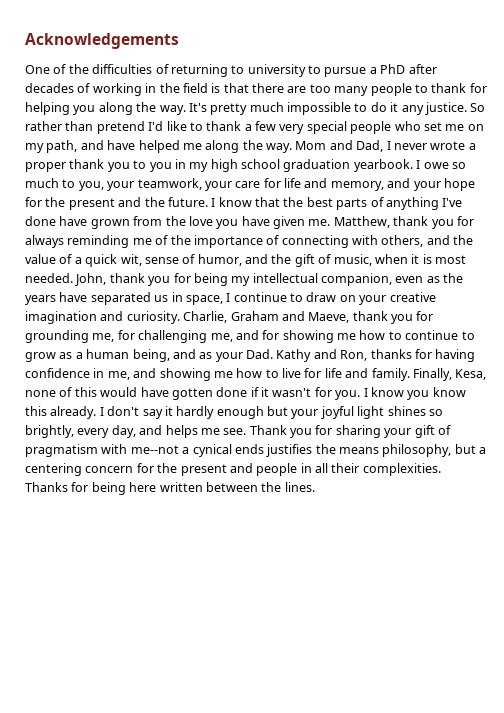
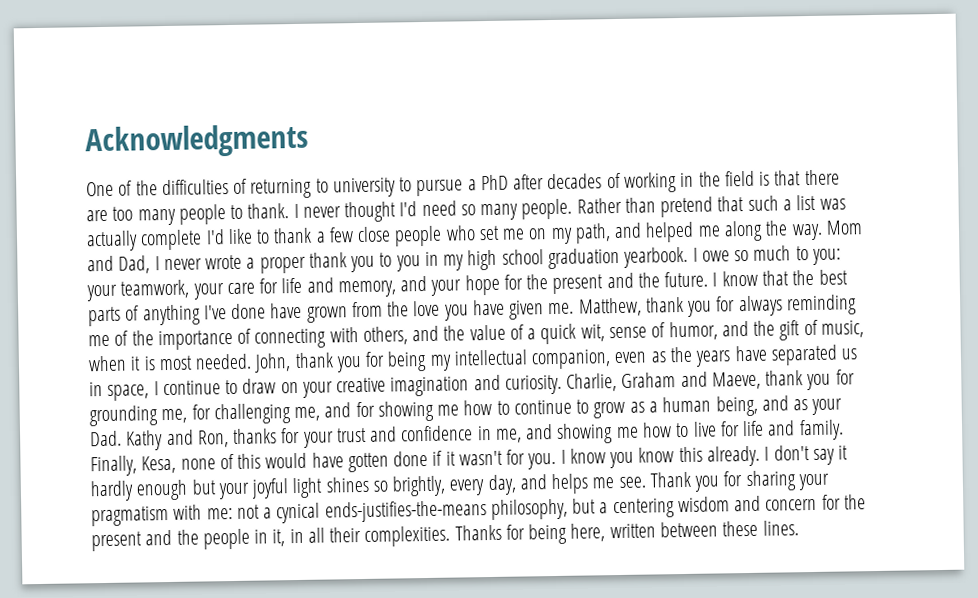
- Acknowledgements
+ Acknowledgments
- One of the difficulties of returning to university to pursue a PhD after decades of working in the field is that there are too many people to thank for helping you along the way. It's pretty much impossible to do it any justice. So rather than pretend I'd like to thank a few very special people who set me on my path, and have helped me along the way.
+ One of the difficulties of returning to university to pursue a PhD after decades of working in the field is that there are too many people to thank. I never thought I'd need so many people. Rather than pretend that such a list was actually complete I'd like to thank a few close people who set me on my path, and helped me along the way.
- I owe so much to you, your teamwork, your care for life and memory, and your hope for the present and the future.
+ I owe so much to you: your teamwork, your care for life and memory, and your hope for the present and the future.
- Charlie, Graham and Maeve, thank you for grounding me, for challenging me, and for showing me how to continue to grow as a human being, and as your Dad. Kathy and Ron, thanks for having confidence in me, and showing me how to live for life and family.
+ Charlie, Graham and Maeve, thank you for grounding me, for challenging me, and for showing me how to continue to grow as a human being, and as your Dad. Kathy and Ron, thanks for your trust and confidence in me, and showing me how to live for life and family.
- Thank you for sharing your gift of pragmatism with me--not a cynical ends justifies the means philosophy, but a centering concern for the present and people in all their complexities.
+ Thank you for sharing your pragmatism with me: not a cynical ends-justifies-the-means philosophy, but a centering wisdom and concern for the present and the people in it, in all their complexities.
- Thanks for being here written between the lines.
+ Thanks for being here, written between these lines.

